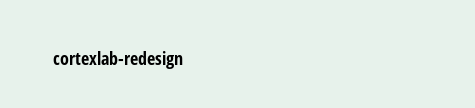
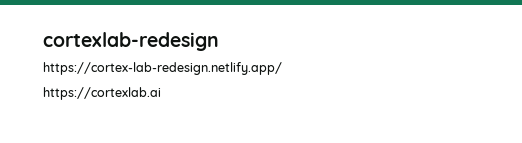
+ https://cortex-lab-redesign.netlify.app/
+ https://cortexlab.ai

